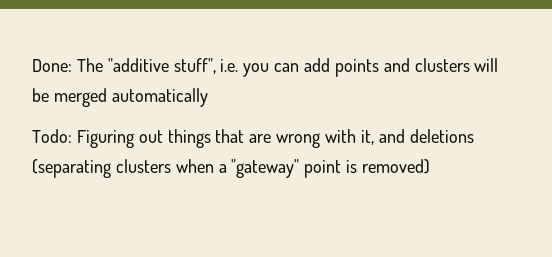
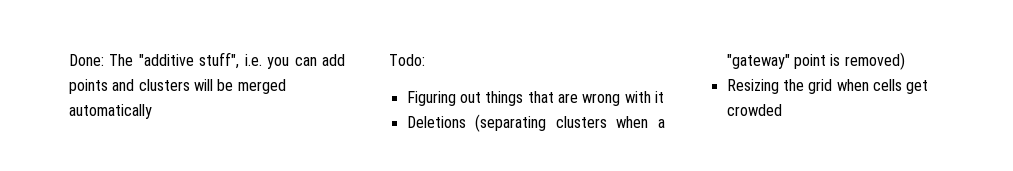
- Todo: Figuring out things that are wrong with it, and deletions (separating clusters when a "gateway" point is removed)
+ Todo:
+ Figuring out things that are wrong with it
+ Deletions (separating clusters when a "gateway" point is removed)
+ Resizing the grid when cells get crowded

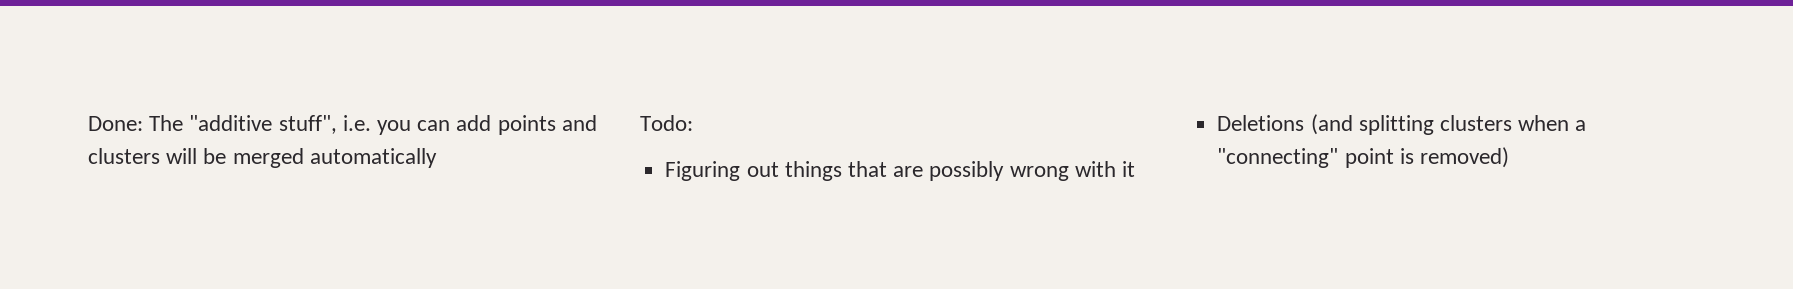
- Figuring out things that are wrong with it
+ Figuring out things that are possibly wrong with it
- Deletions (separating clusters when a "gateway" point is removed)
+ Deletions (and splitting clusters when a "connecting" point is removed)
- Resizing the grid when cells get crowded

